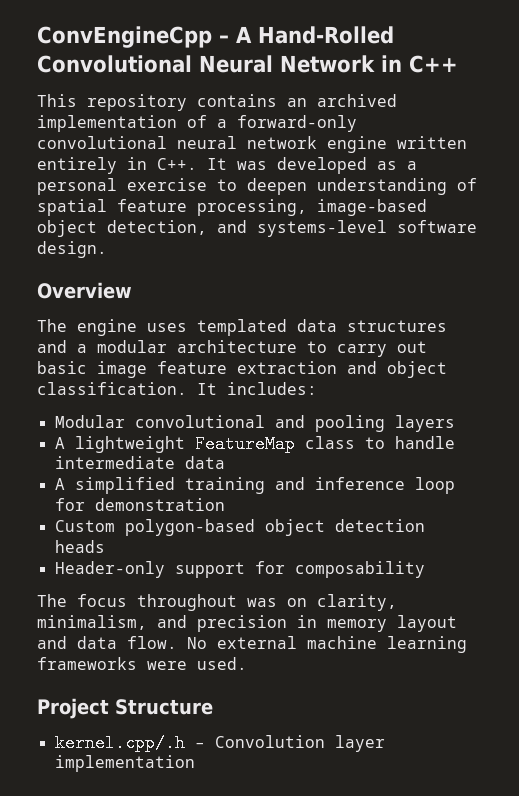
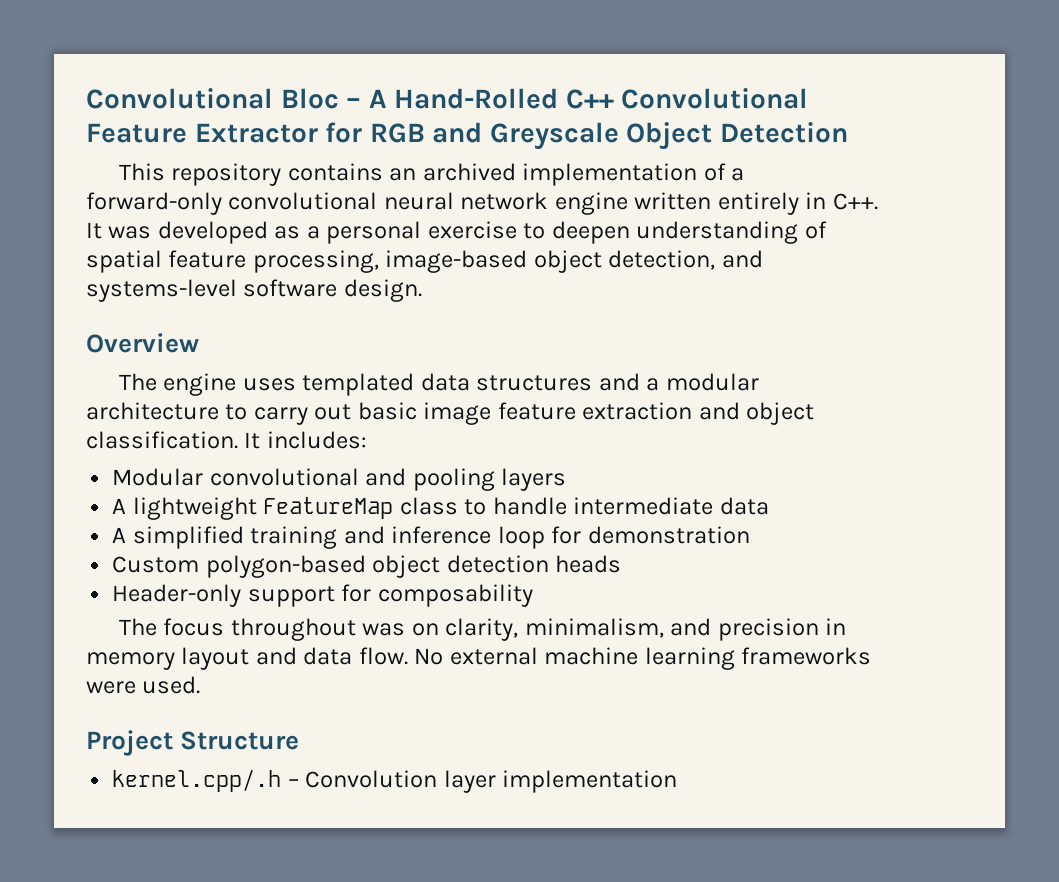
- ConvEngineCpp – A Hand-Rolled Convolutional Neural Network in C++
+ Convolutional Bloc – A Hand-Rolled C++ Convolutional Feature Extractor for RGB and Greyscale Object Detection

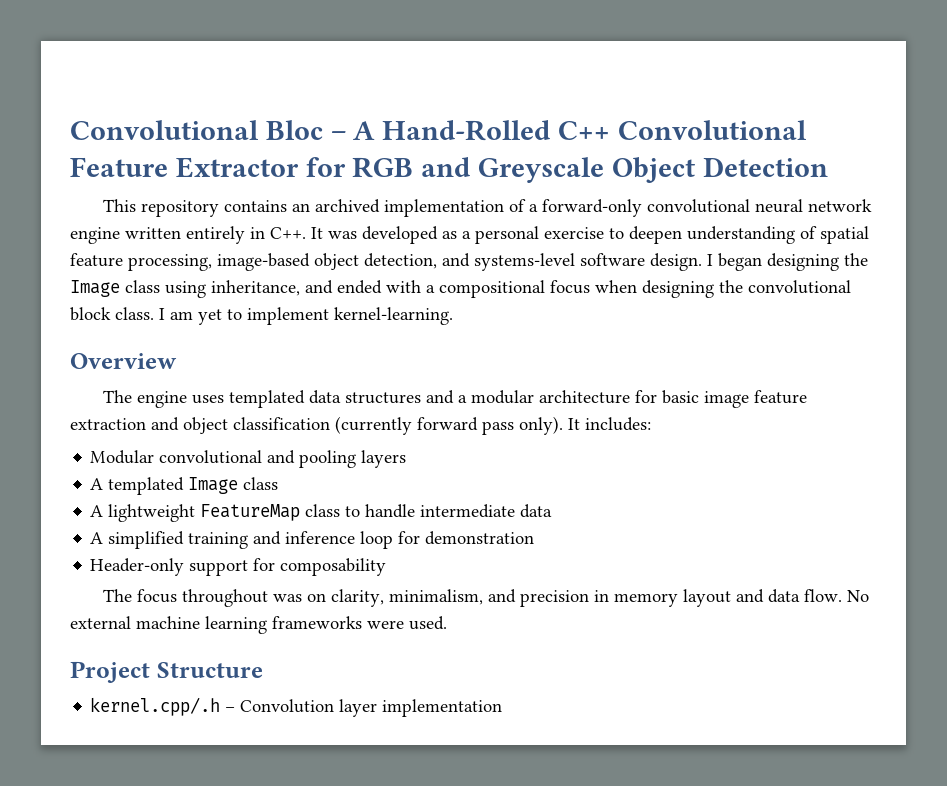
+ I began designing the Image class using inheritance, and ended with a compositional focus when designing the convolutional block class. I am yet to implement kernel-learning.
- The engine uses templated data structures and a modular architecture to carry out basic image feature extraction and object classification.
+ The engine uses templated data structures and a modular architecture for basic image feature extraction and object classification (currently forward pass only).
+ A templated Image class
- Custom polygon-based object detection heads

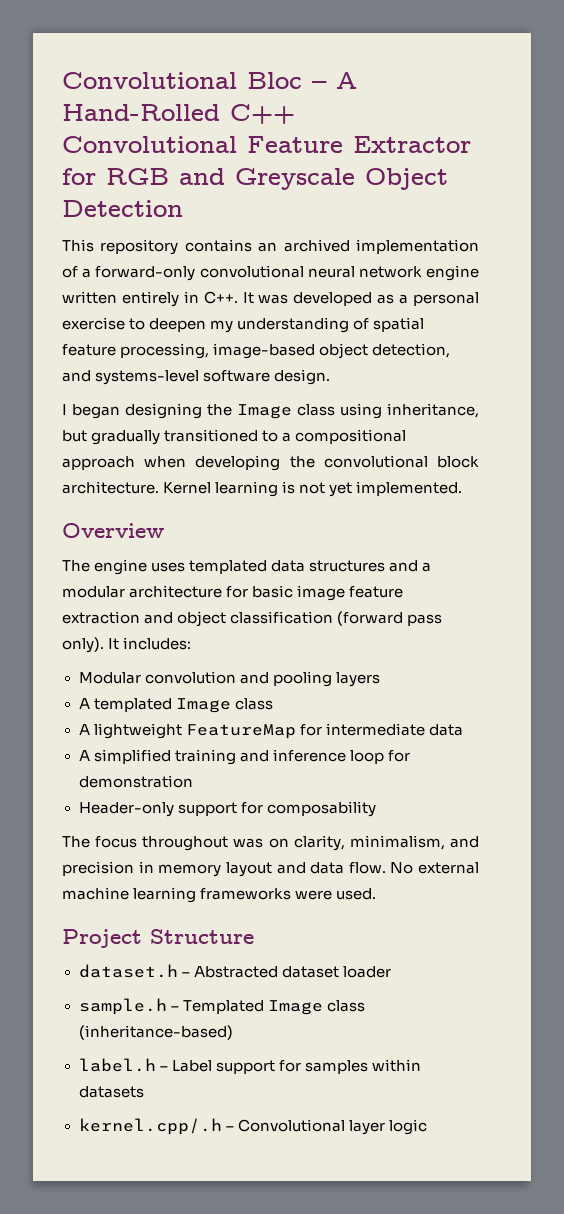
- This repository contains an archived implementation of a forward-only convolutional neural network engine written entirely in C++. It was developed as a personal exercise to deepen understanding of spatial feature processing, image-based object detection, and systems-level software design. I began designing the Image class using inheritance, and ended with a compositional focus when designing the convolutional block class. I am yet to implement kernel-learning.
+ This repository contains an archived implementation of a forward-only convolutional neural network engine written entirely in C++. It was developed as a personal exercise to deepen my understanding of spatial feature processing, image-based object detection, and systems-level software design.
+ I began designing the Image class using inheritance, but gradually transitioned to a compositional approach when developing the convolutional block architecture. Kernel learning is not yet implemented.
- The engine uses templated data structures and a modular architecture for basic image feature extraction and object classification (currently forward pass only).
+ The engine uses templated data structures and a modular architecture for basic image feature extraction and object classification (forward pass only).
- Modular convolutional and pooling layers
+ Modular convolution and pooling layers
- A lightweight FeatureMap class to handle intermediate data
+ A lightweight FeatureMap for intermediate data
+ dataset.h – Abstracted dataset loader
+ sample.h – Templated Image class (inheritance-based)
+ label.h – Label support for samples within datasets
- kernel.cpp/.h – Convolution layer implementation
+ kernel.cpp/.h – Convolutional layer logic

